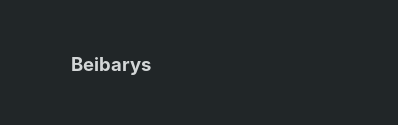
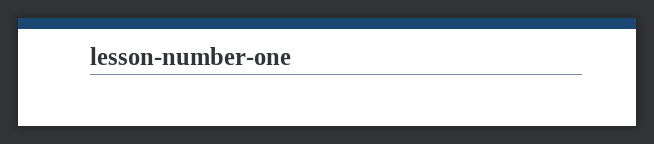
- Beibarys
+ lesson-number-one

